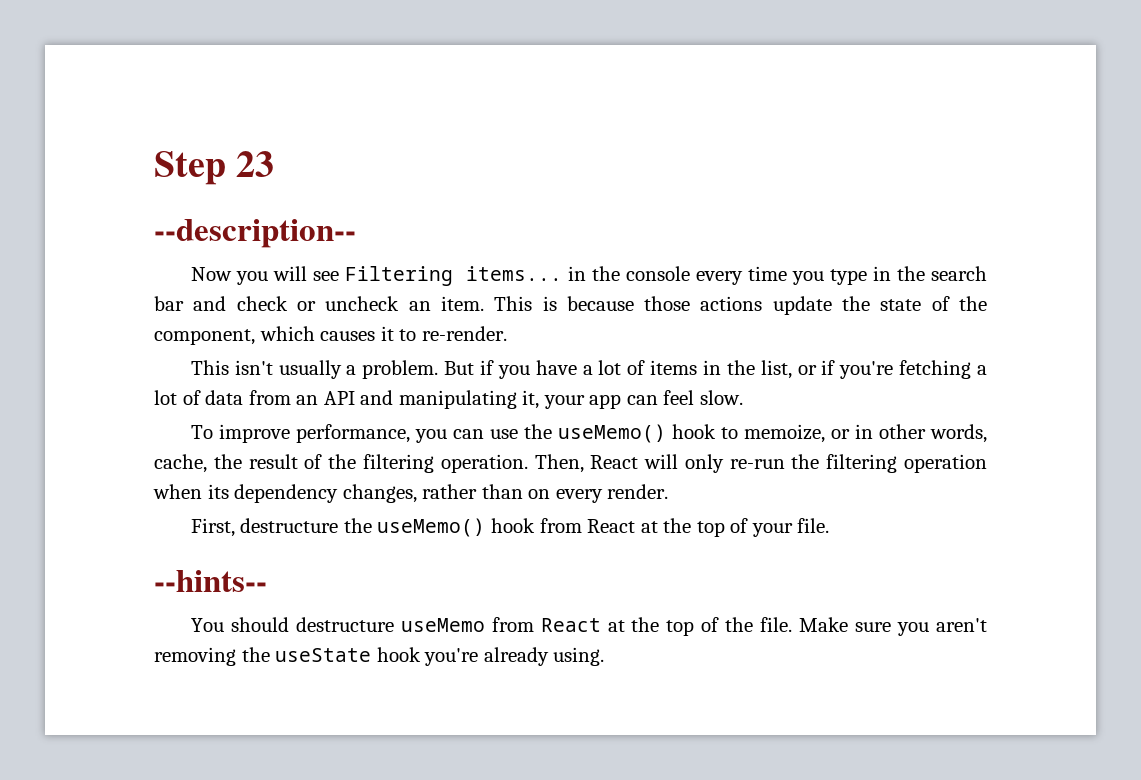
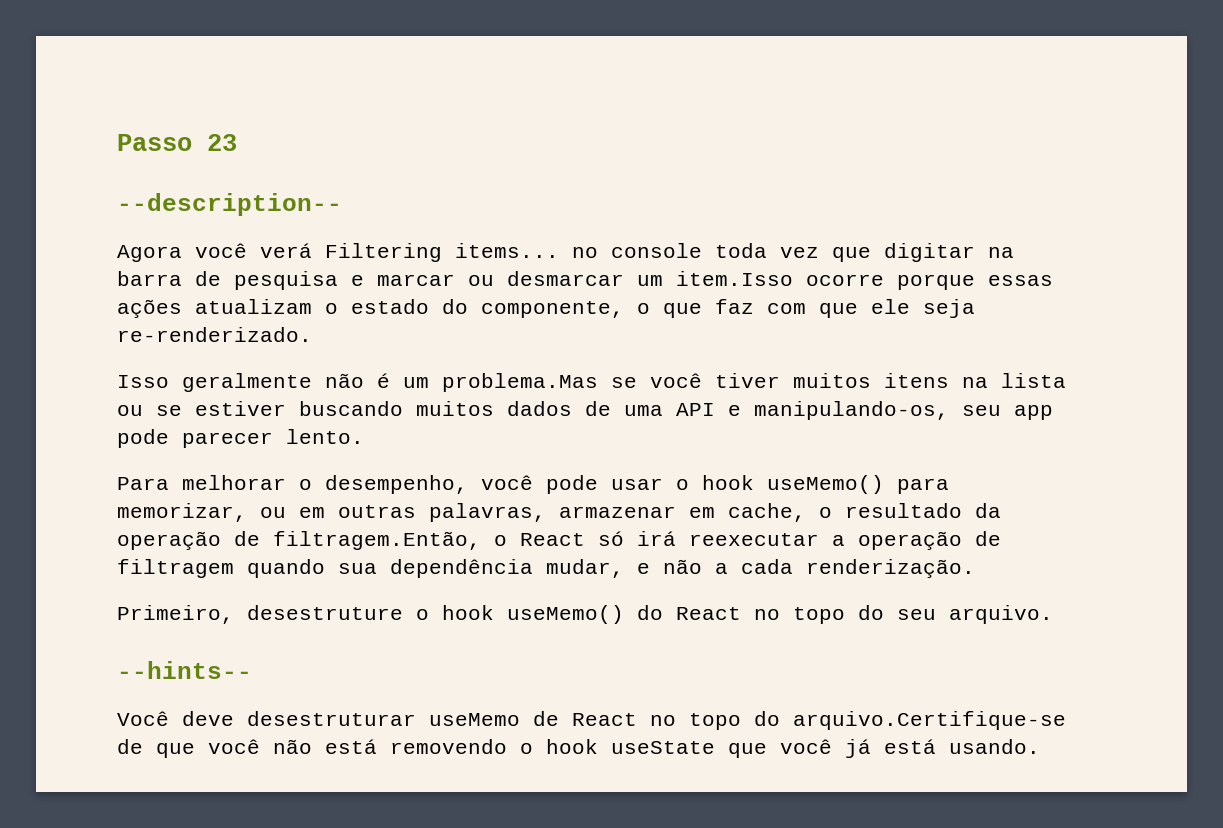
- Step 23
+ Passo 23
- Now you will see Filtering items... in the console every time you type in the search bar and check or uncheck an item. This is because those actions update the state of the component, which causes it to re-render.
- This isn't usually a problem. But if you have a lot of items in the list, or if you're fetching a lot of data from an API and manipulating it, your app can feel slow.
- To improve performance, you can use the useMemo() hook to memoize, or in other words, cache, the result of the filtering operation. Then, React will only re-run the filtering operation when its dependency changes, rather than on every render.
- First, destructure the useMemo() hook from React at the top of your file.
+ Agora você verá Filtering items... no console toda vez que digitar na barra de pesquisa e marcar ou desmarcar um item.Isso ocorre porque essas ações atualizam o estado do componente, o que faz com que ele seja re-renderizado.
+ Isso geralmente não é um problema.Mas se você tiver muitos itens na lista ou se estiver buscando muitos dados de uma API e manipulando-os, seu app pode parecer lento.
+ Para melhorar o desempenho, você pode usar o hook useMemo() para memorizar, ou em outras palavras, armazenar em cache, o resultado da operação de filtragem.Então, o React só irá reexecutar a operação de filtragem quando sua dependência mudar, e não a cada renderização.
+ Primeiro, desestruture o hook useMemo() do React no topo do seu arquivo.
  --hints--
- You should destructure useMemo from React at the top of the file. Make sure you aren't removing the useState hook you're already using.
+ Você deve desestruturar useMemo de React no topo do arquivo.Certifique-se de que você não está removendo o hook useState que você já está usando.

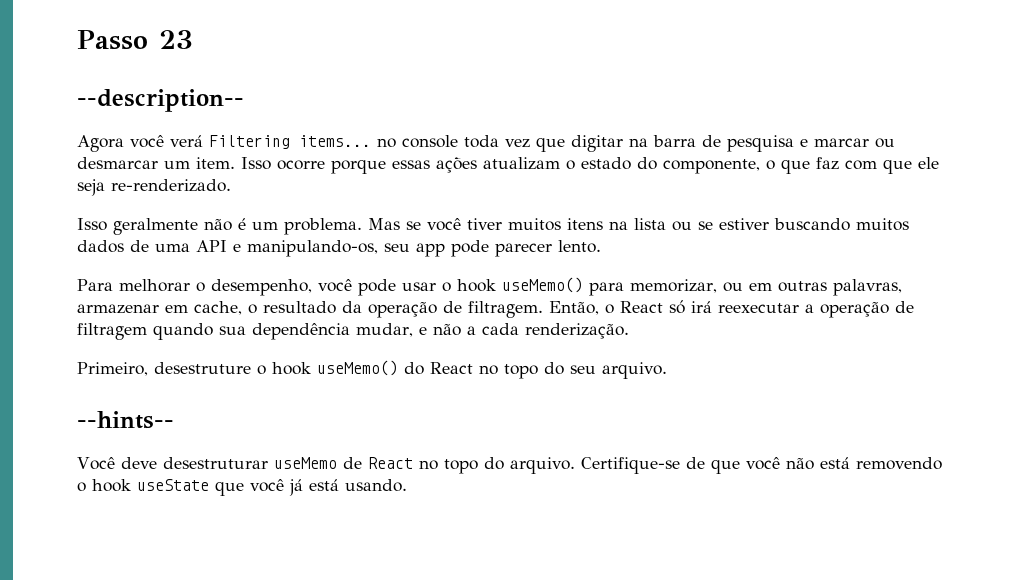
- Agora você verá Filtering items... no console toda vez que digitar na barra de pesquisa e marcar ou desmarcar um item.Isso ocorre porque essas ações atualizam o estado do componente, o que faz com que ele seja re-renderizado.
+ Agora você verá Filtering items... no console toda vez que digitar na barra de pesquisa e marcar ou desmarcar um item. Isso ocorre porque essas ações atualizam o estado do componente, o que faz com que ele seja re-renderizado.
- Isso geralmente não é um problema.Mas se você tiver muitos itens na lista ou se estiver buscando muitos dados de uma API e manipulando-os, seu app pode parecer lento.
+ Isso geralmente não é um problema. Mas se você tiver muitos itens na lista ou se estiver buscando muitos dados de uma API e manipulando-os, seu app pode parecer lento.
- Para melhorar o desempenho, você pode usar o hook useMemo() para memorizar, ou em outras palavras, armazenar em cache, o resultado da operação de filtragem.Então, o React só irá reexecutar a operação de filtragem quando sua dependência mudar, e não a cada renderização.
+ Para melhorar o desempenho, você pode usar o hook useMemo() para memorizar, ou em outras palavras, armazenar em cache, o resultado da operação de filtragem. Então, o React só irá reexecutar a operação de filtragem quando sua dependência mudar, e não a cada renderização.
- Você deve desestruturar useMemo de React no topo do arquivo.Certifique-se de que você não está removendo o hook useState que você já está usando.
+ Você deve desestruturar useMemo de React no topo do arquivo. Certifique-se de que você não está removendo o hook useState que você já está usando.

